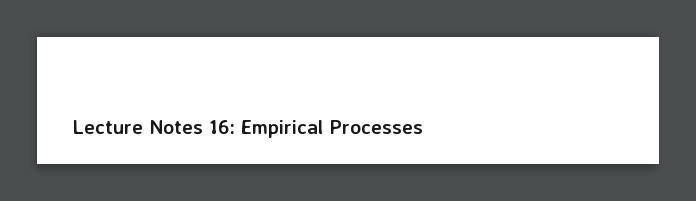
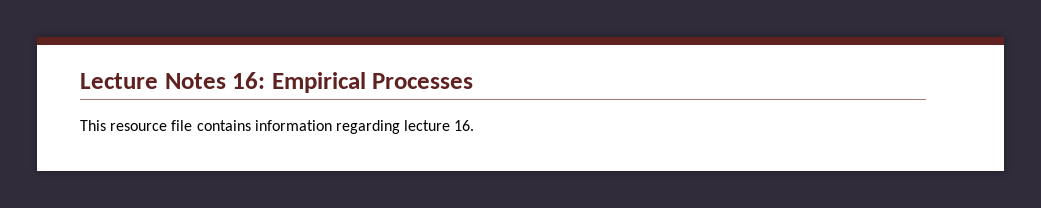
+ This resource file contains information regarding lecture 16.

